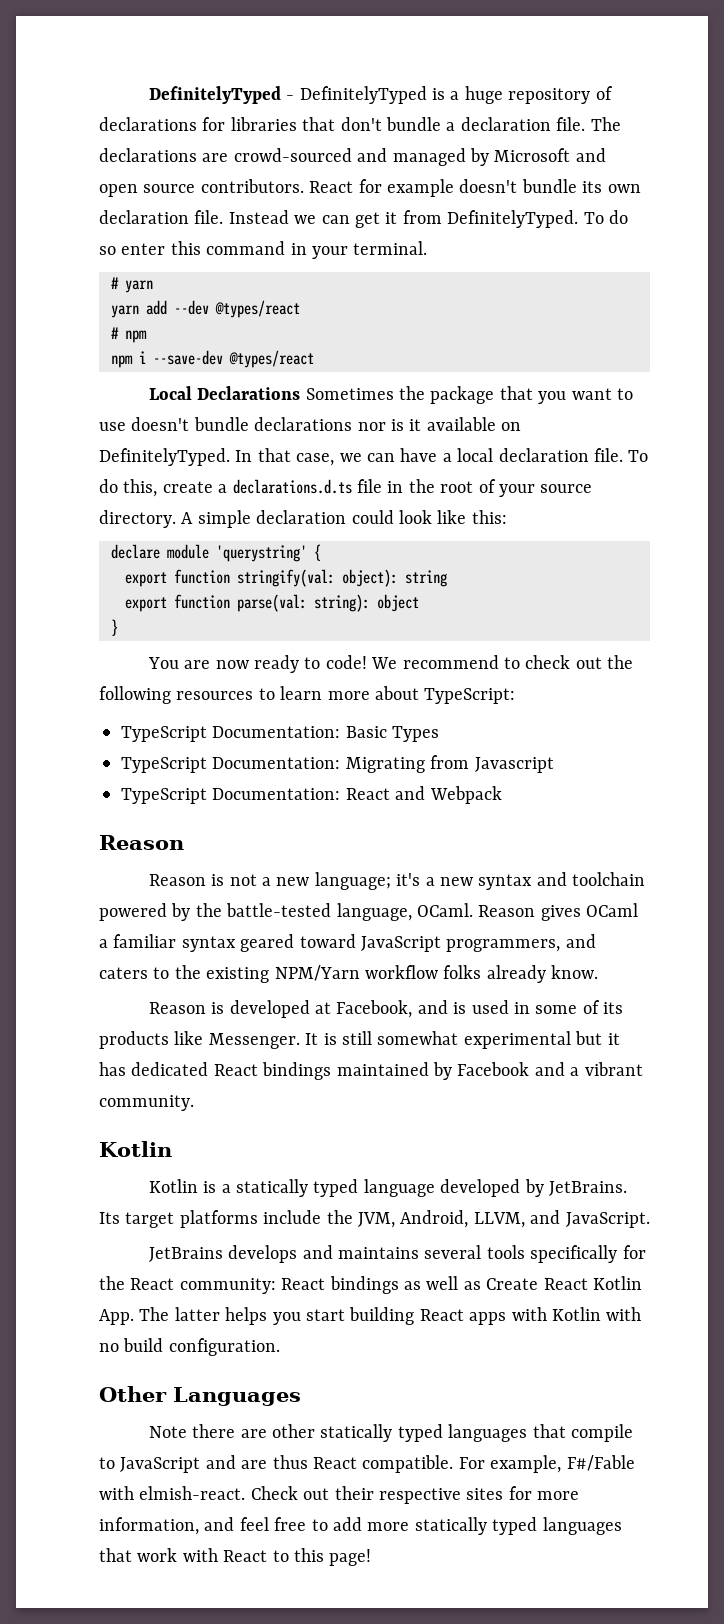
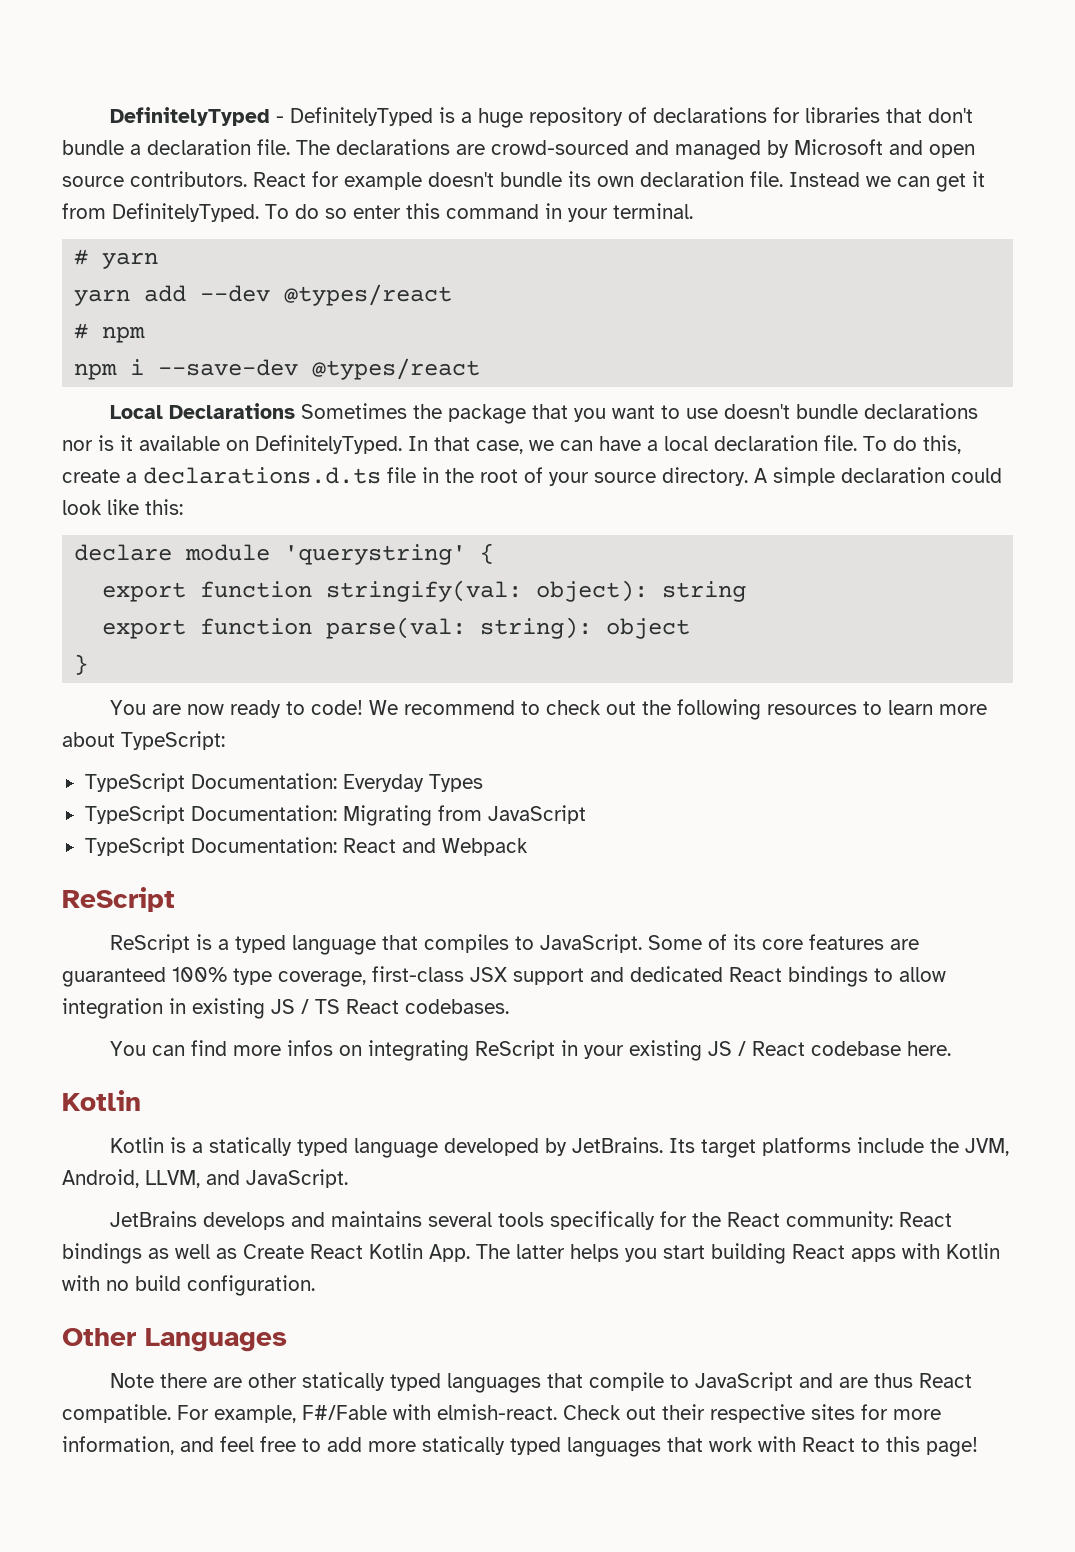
- TypeScript Documentation: Basic Types
+ TypeScript Documentation: Everyday Types
- TypeScript Documentation: Migrating from Javascript
+ TypeScript Documentation: Migrating from JavaScript
  TypeScript Documentation: React and Webpack
- Reason
- Reason is not a new language; it's a new syntax and toolchain powered by the battle-tested language, OCaml. Reason gives OCaml a familiar syntax geared toward JavaScript programmers, and caters to the existing NPM/Yarn workflow folks already know.
- Reason is developed at Facebook, and is used in some of its products like Messenger. It is still somewhat experimental but it has dedicated React bindings maintained by Facebook and a vibrant community.
+ ReScript
+ ReScript is a typed language that compiles to JavaScript. Some of its core features are guaranteed 100% type coverage, first-class JSX support and dedicated React bindings to allow integration in existing JS / TS React codebases.
+ You can find more infos on integrating ReScript in your existing JS / React codebase here.

